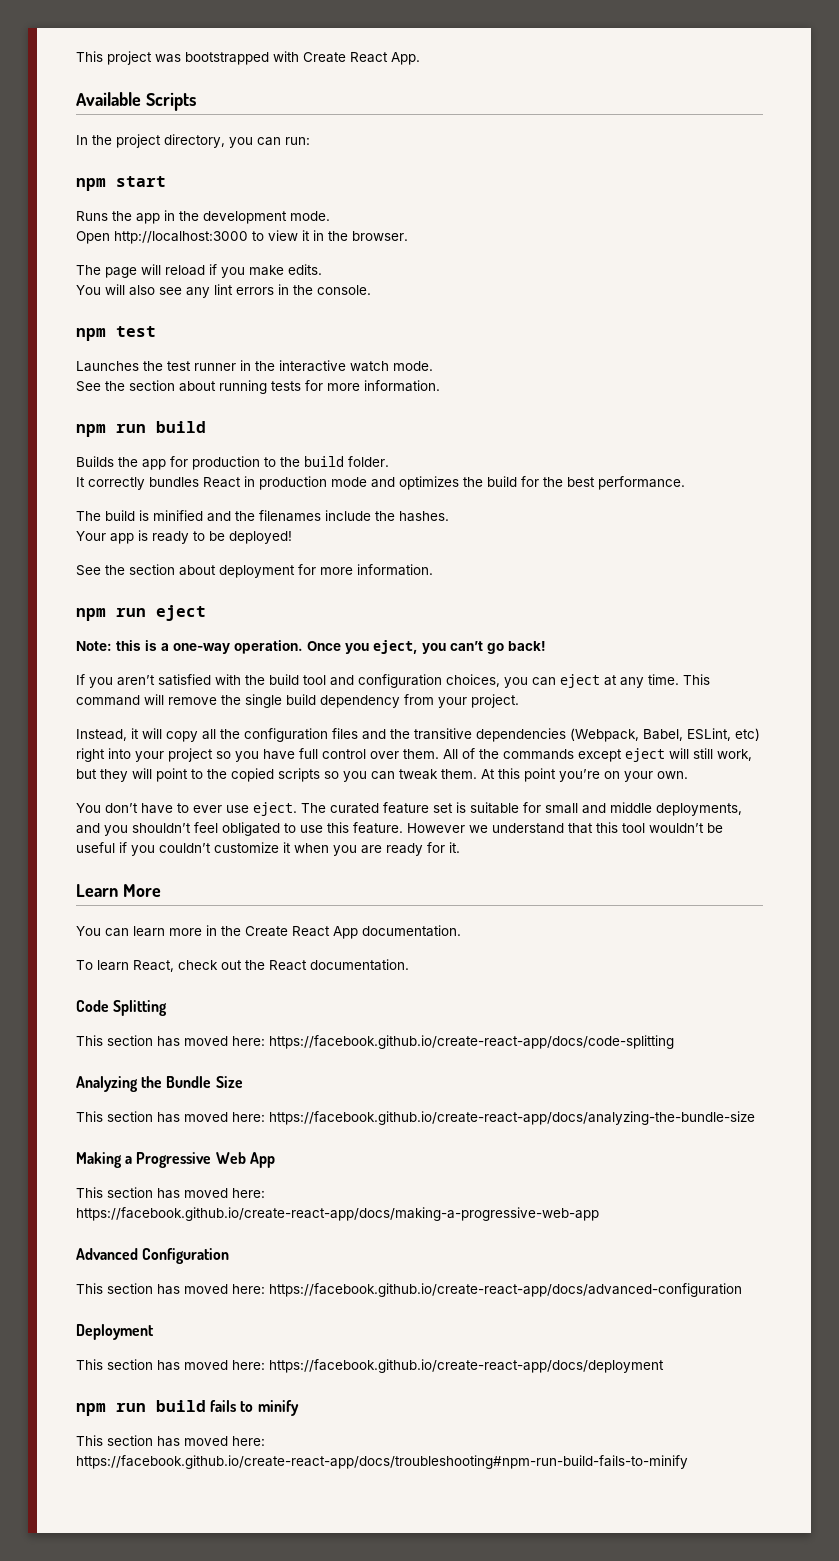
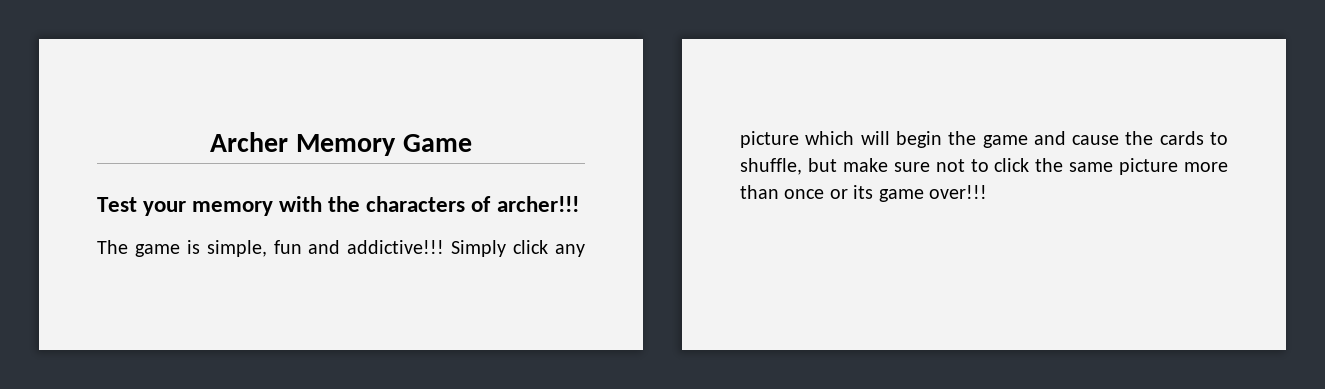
- This project was bootstrapped with Create React App.
- Available Scripts
- In the project directory, you can run:
- npm start
- Runs the app in the development mode.
- Open http://localhost:3000 to view it in the browser.
- The page will reload if you make edits.
- You will also see any lint errors in the console.
- npm test
- Launches the test runner in the interactive watch mode.
- See the section about running tests for more information.
- npm run build
- Builds the app for production to the build folder.
- It correctly bundles React in production mode and optimizes the build for the best performance.
- The build is minified and the filenames include the hashes.
- Your app is ready to be deployed!
- See the section about deployment for more information.
- npm run eject
- Note: this is a one-way operation. Once you eject, you can’t go back!
- If you aren’t satisfied with the build tool and configuration choices, you can eject at any time. This command will remove the single build dependency from your project.
- Instead, it will copy all the configuration files and the transitive dependencies (Webpack, Babel, ESLint, etc) right into your project so you have full control over them. All of the commands except eject will still work, but they will point to the copied scripts so you can tweak them. At this point you’re on your own.
- You don’t have to ever use eject. The curated feature set is suitable for small and middle deployments, and you shouldn’t feel obligated to use this feature. However we understand that this tool wouldn’t be useful if you couldn’t customize it when you are ready for it.
- Learn More
- You can learn more in the Create React App documentation.
- To learn React, check out the React documentation.
- Code Splitting
- This section has moved here: https://facebook.github.io/create-react-app/docs/code-splitting
- Analyzing the Bundle Size
- This section has moved here: https://facebook.github.io/create-react-app/docs/analyzing-the-bundle-size
- Making a Progressive Web App
- This section has moved here: https://facebook.github.io/create-react-app/docs/making-a-progressive-web-app
- Advanced Configuration
- This section has moved here: https://facebook.github.io/create-react-app/docs/advanced-configuration
- Deployment
- This section has moved here: https://facebook.github.io/create-react-app/docs/deployment
- npm run build fails to minify
- This section has moved here: https://facebook.github.io/create-react-app/docs/troubleshooting#npm-run-build-fails-to-minify
+ Archer Memory Game
+ Test your memory with the characters of archer!!!
+ The game is simple, fun and addictive!!! Simply click any picture which will begin the game and cause the cards to shuffle, but make sure not to click the same picture more than once or its game over!!!

